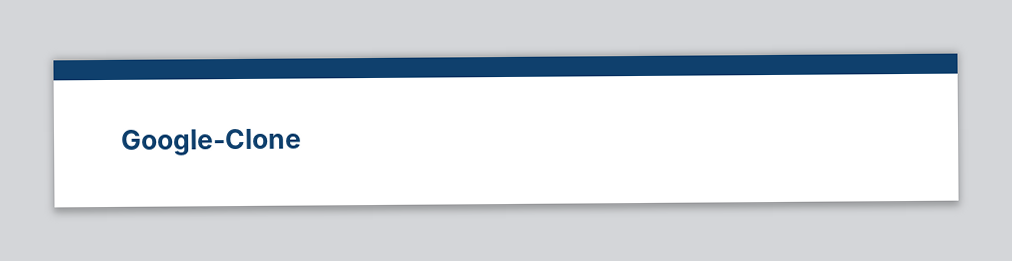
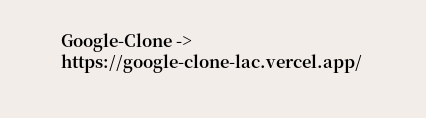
- Google-Clone
+ Google-Clone -> https://google-clone-lac.vercel.app/

